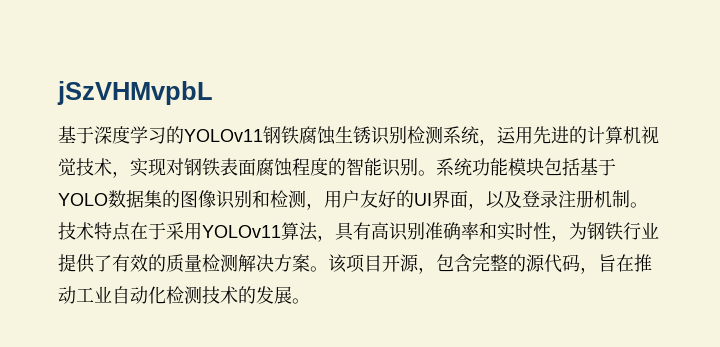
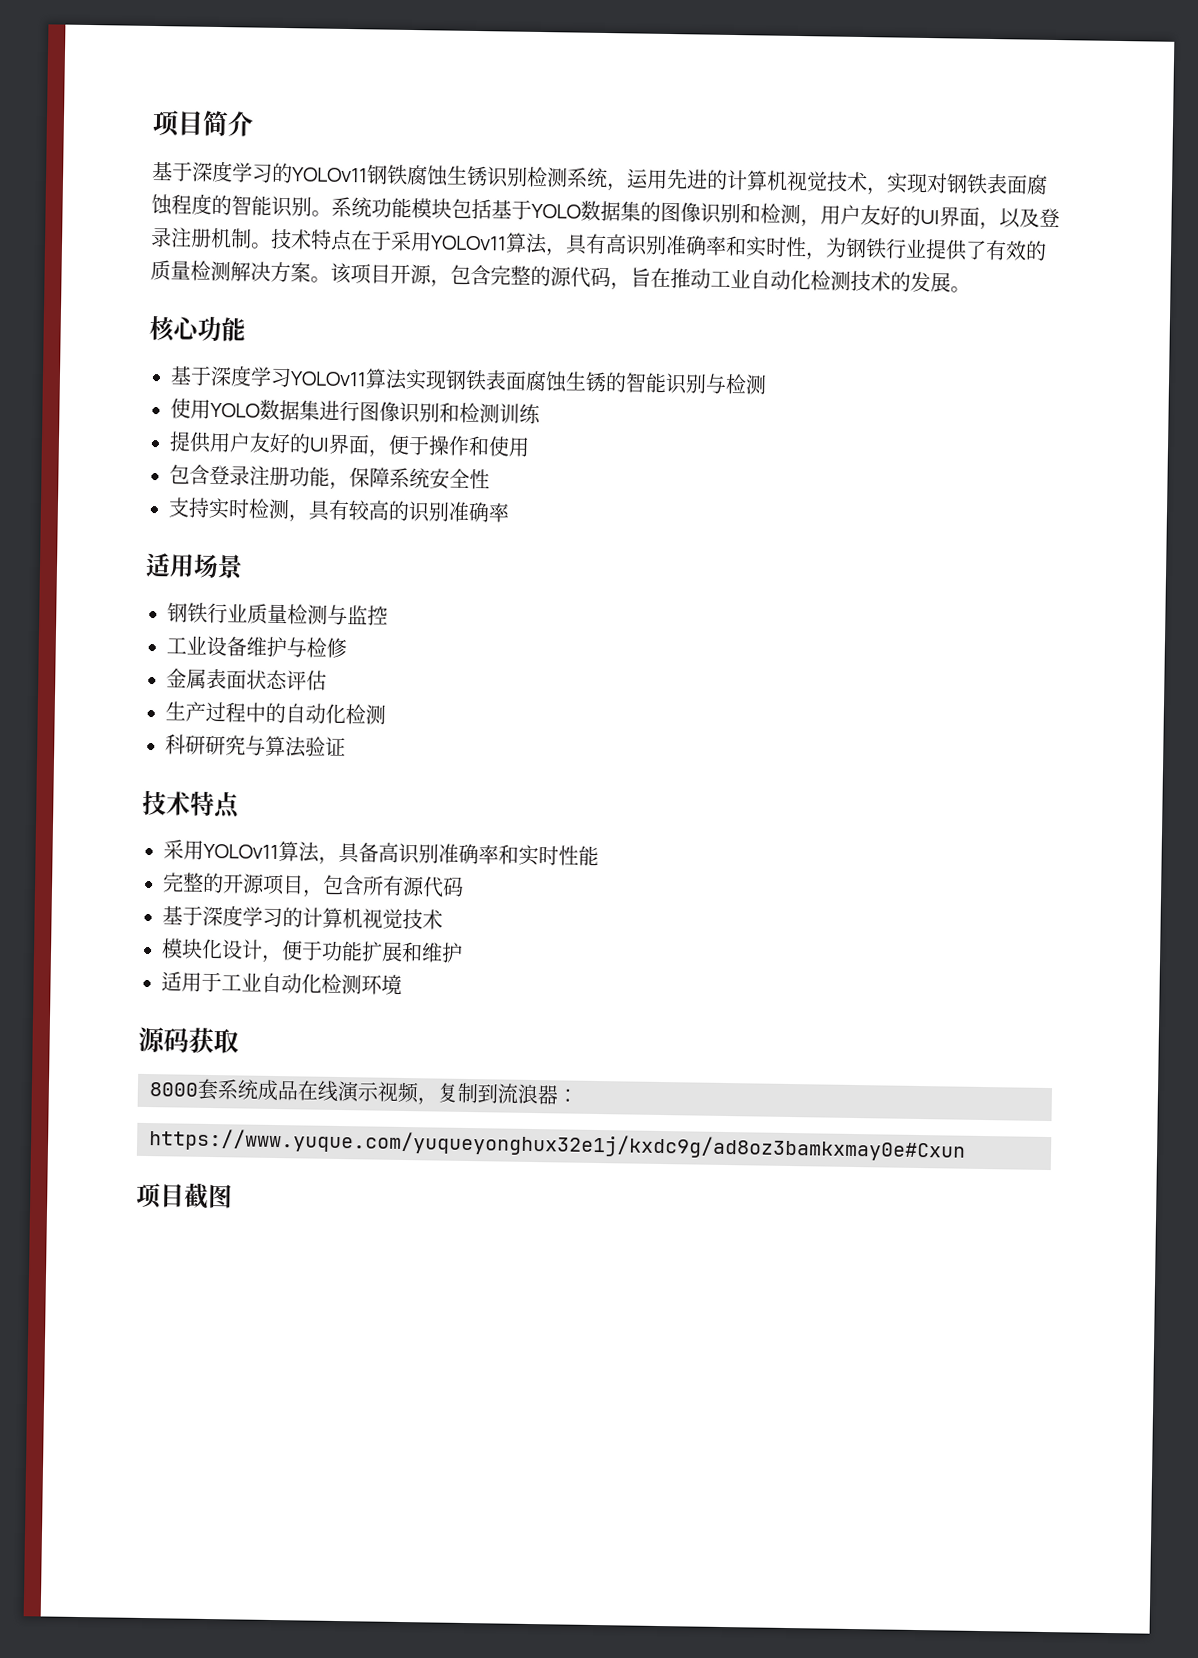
- jSzVHMvpbL
+ 项目简介
+ 核心功能
+ 基于深度学习YOLOv11算法实现钢铁表面腐蚀生锈的智能识别与检测
+ 使用YOLO数据集进行图像识别和检测训练
+ 提供用户友好的UI界面，便于操作和使用
+ 包含登录注册功能，保障系统安全性
+ 支持实时检测，具有较高的识别准确率
+ 适用场景
+ 钢铁行业质量检测与监控
+ 工业设备维护与检修
+ 金属表面状态评估
+ 生产过程中的自动化检测
+ 科研研究与算法验证
+ 技术特点
+ 采用YOLOv11算法，具备高识别准确率和实时性能
+ 完整的开源项目，包含所有源代码
+ 基于深度学习的计算机视觉技术
+ 模块化设计，便于功能扩展和维护
+ 适用于工业自动化检测环境
+ 源码获取
+ 8000套系统成品在线演示视频，复制到流浪器：
+ https://www.yuque.com/yuqueyonghux32e1j/kxdc9g/ad8oz3bamkxmay0e#Cxun
+ 项目截图

